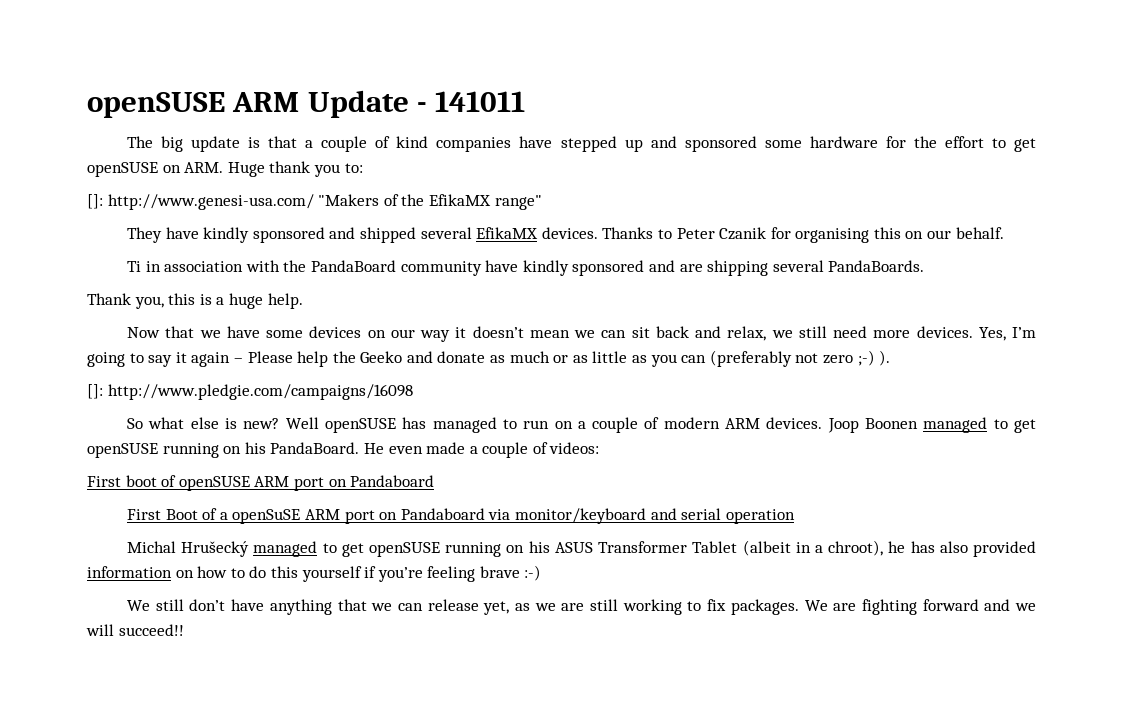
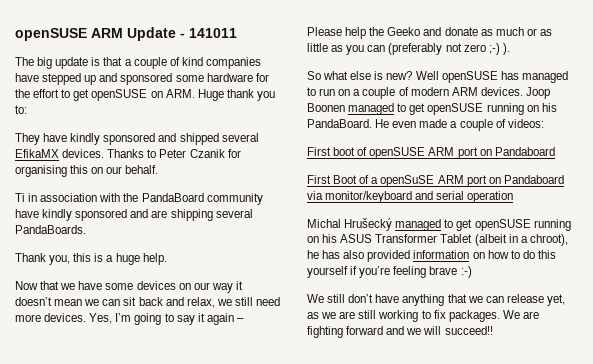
- []: http://www.genesi-usa.com/ "Makers of the EfikaMX range"
- []: http://www.pledgie.com/campaigns/16098

